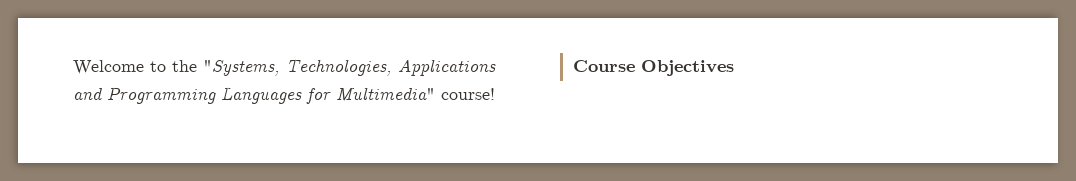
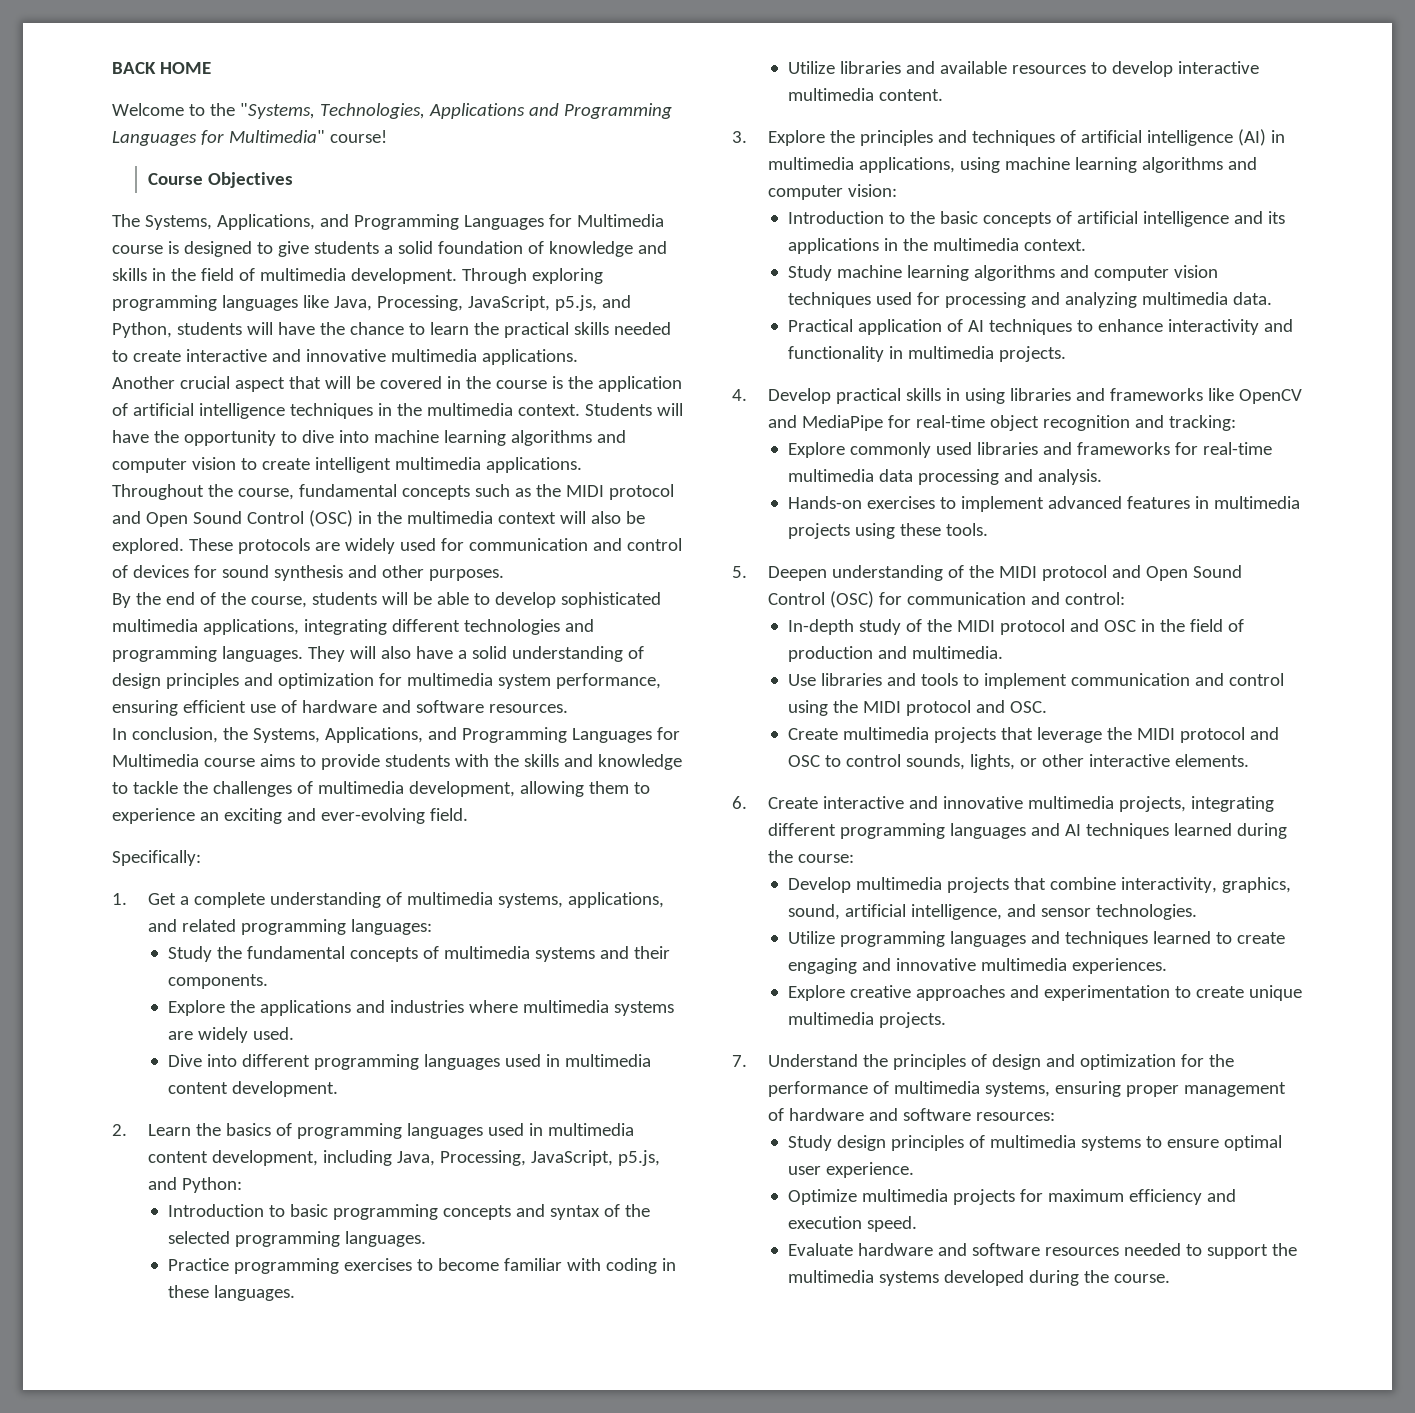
+ BACK HOME
+ The Systems, Applications, and Programming Languages for Multimedia course is designed to give students a solid foundation of knowledge and skills in the field of multimedia development. Through exploring programming languages like Java, Processing, JavaScript, p5.js, and Python, students will have the chance to learn the practical skills needed to create interactive and innovative multimedia applications.
+ Another crucial aspect that will be covered in the course is the application of artificial intelligence techniques in the multimedia context. Students will have the opportunity to dive into machine learning algorithms and computer vision to create intelligent multimedia applications.
+ Throughout the course, fundamental concepts such as the MIDI protocol and Open Sound Control (OSC) in the multimedia context will also be explored. These protocols are widely used for communication and control of devices for sound synthesis and other purposes.
+ By the end of the course, students will be able to develop sophisticated multimedia applications, integrating different technologies and programming languages. They will also have a solid understanding of design principles and optimization for multimedia system performance, ensuring efficient use of hardware and software resources.
+ In conclusion, the Systems, Applications, and Programming Languages for Multimedia course aims to provide students with the skills and knowledge to tackle the challenges of multimedia development, allowing them to experience an exciting and ever-evolving field.
+ Specifically:
+ 1. Get a complete understanding of multimedia systems, applications, and related programming languages:
+ Study the fundamental concepts of multimedia systems and their components.
+ Explore the applications and industries where multimedia systems are widely used.
+ Dive into different programming languages used in multimedia content development.
+ 2. Learn the basics of programming languages used in multimedia content development, including Java, Processing, JavaScript, p5.js, and Python:
+ Introduction to basic programming concepts and syntax of the selected programming languages.
+ Practice programming exercises to become familiar with coding in these languages.
+ Utilize libraries and available resources to develop interactive multimedia content.
+ 3. Explore the principles and techniques of artificial intelligence (AI) in multimedia applications, using machine learning algorithms and computer vision:
+ Introduction to the basic concepts of artificial intelligence and its applications in the multimedia context.
+ Study machine learning algorithms and computer vision techniques used for processing and analyzing multimedia data.
+ Practical application of AI techniques to enhance interactivity and functionality in multimedia projects.
+ 4. Develop practical skills in using libraries and frameworks like OpenCV and MediaPipe for real-time object recognition and tracking:
+ Explore commonly used libraries and frameworks for real-time multimedia data processing and analysis.
+ Hands-on exercises to implement advanced features in multimedia projects using these tools.
+ 5. Deepen understanding of the MIDI protocol and Open Sound Control (OSC) for communication and control:
+ In-depth study of the MIDI protocol and OSC in the field of production and multimedia.
+ Use libraries and tools to implement communication and control using the MIDI protocol and OSC.
+ Create multimedia projects that leverage the MIDI protocol and OSC to control sounds, lights, or other interactive elements.
+ 6. Create interactive and innovative multimedia projects, integrating different programming languages and AI techniques learned during the course:
+ Develop multimedia projects that combine interactivity, graphics, sound, artificial intelligence, and sensor technologies.
+ Utilize programming languages and techniques learned to create engaging and innovative multimedia experiences.
+ Explore creative approaches and experimentation to create unique multimedia projects.
+ 7. Understand the principles of design and optimization for the performance of multimedia systems, ensuring proper management of hardware and software resources:
+ Study design principles of multimedia systems to ensure optimal user experience.
+ Optimize multimedia projects for maximum efficiency and execution speed.
+ Evaluate hardware and software resources needed to support the multimedia systems developed during the course.

